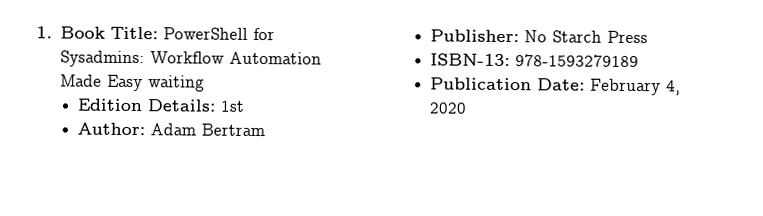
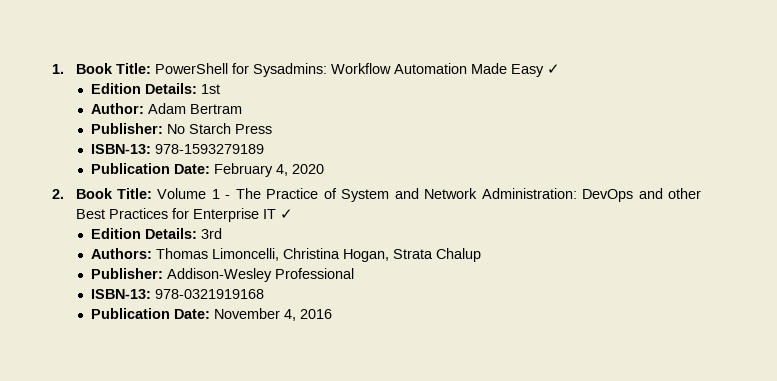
- 1. Book Title: PowerShell for Sysadmins: Workflow Automation Made Easy waiting
+ 1. Book Title: PowerShell for Sysadmins: Workflow Automation Made Easy ✓
+ 2. Book Title: Volume 1 - The Practice of System and Network Administration: DevOps and other Best Practices for Enterprise IT ✓
+ Edition Details: 3rd
+ Authors: Thomas Limoncelli, Christina Hogan, Strata Chalup
+ Publisher: Addison-Wesley Professional
+ ISBN-13: 978-0321919168
+ Publication Date: November 4, 2016

